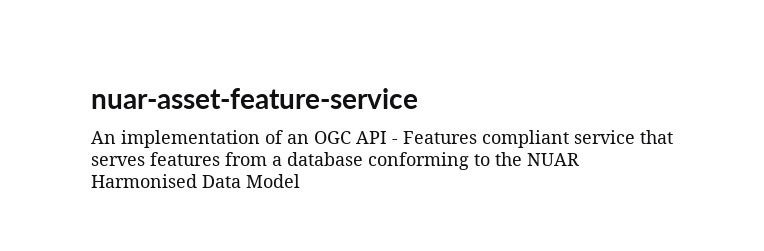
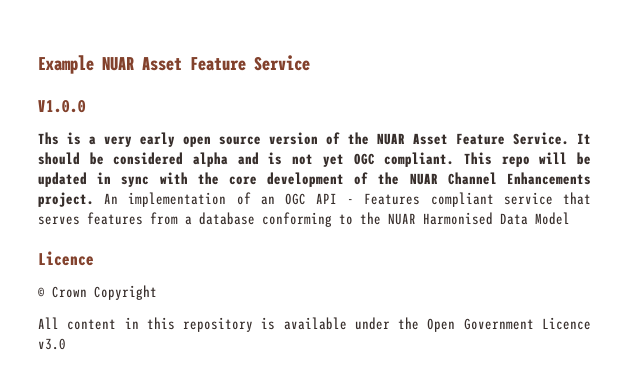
- nuar-asset-feature-service
- An implementation of an OGC API - Features compliant service that serves features from a database conforming to the NUAR Harmonised Data Model
+ Example NUAR Asset Feature Service
+ V1.0.0
+ Ths is a very early open source version of the NUAR Asset Feature Service. It should be considered alpha and is not yet OGC compliant. This repo will be updated in sync with the core development of the NUAR Channel Enhancements project. An implementation of an OGC API - Features compliant service that serves features from a database conforming to the NUAR Harmonised Data Model
+ Licence
+ © Crown Copyright
+ All content in this repository is available under the Open Government Licence v3.0

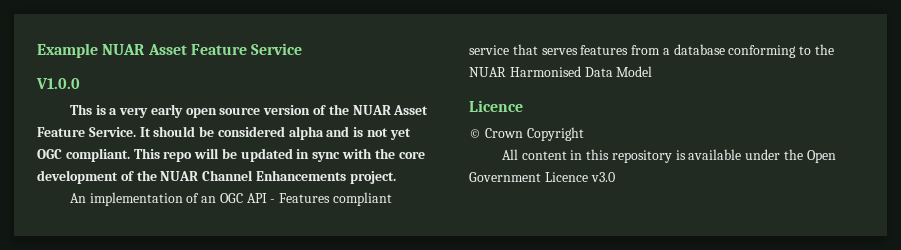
- This repo will be updated in sync with the core development of the NUAR Channel Enhancements project. An implementation of an OGC API - Features compliant service that serves features from a database conforming to the NUAR Harmonised Data Model
+ This repo will be updated in sync with the core development of the NUAR Channel Enhancements project.
+ An implementation of an OGC API - Features compliant service that serves features from a database conforming to the NUAR Harmonised Data Model

